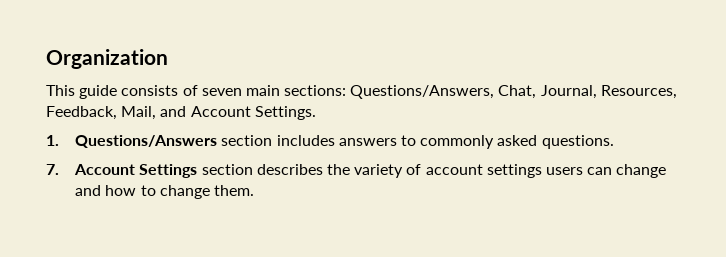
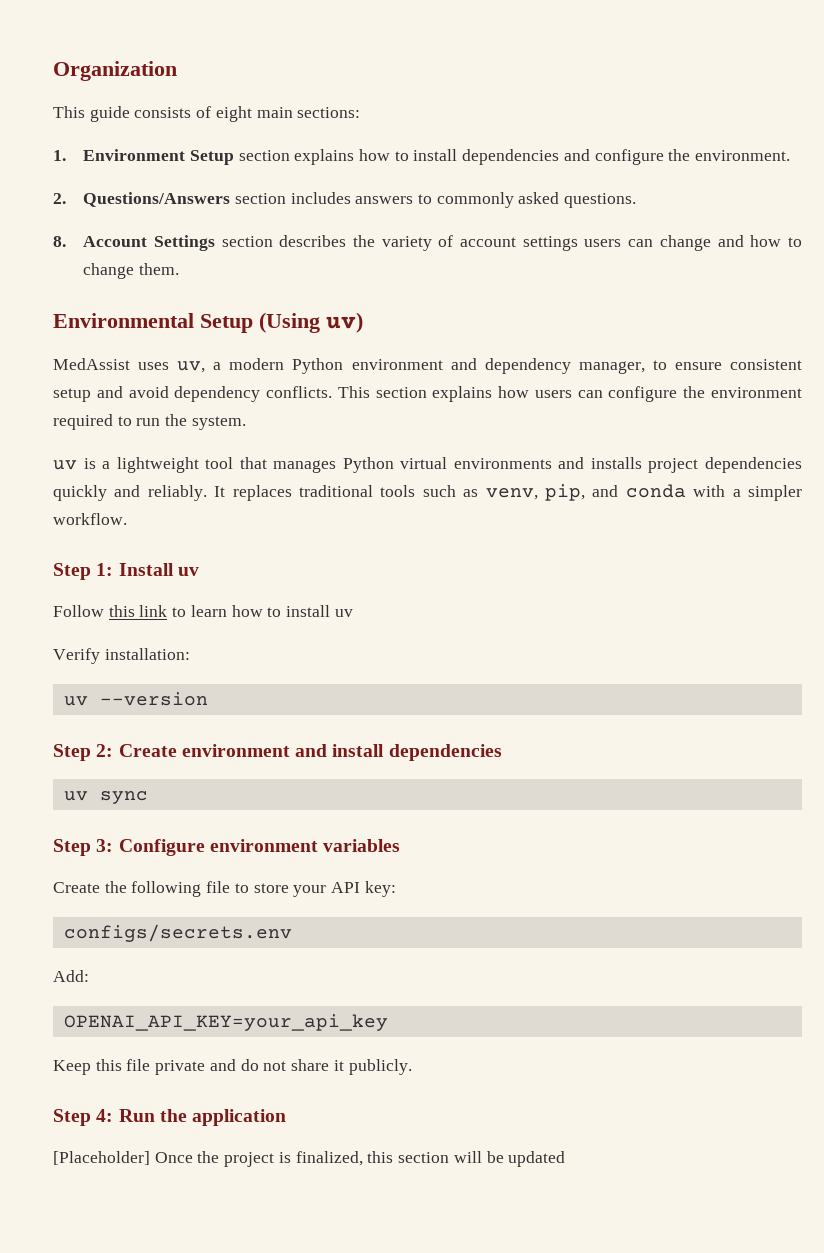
- This guide consists of seven main sections: Questions/Answers, Chat, Journal, Resources, Feedback, Mail, and Account Settings.
- 1. Questions/Answers section includes answers to commonly asked questions.
+ This guide consists of eight main sections:
+ 1. Environment Setup section explains how to install dependencies and configure the environment.
+ 2. Questions/Answers section includes answers to commonly asked questions.
- 7. Account Settings section describes the variety of account settings users can change and how to change them.
+ 8. Account Settings section describes the variety of account settings users can change and how to change them.
+ Environmental Setup (Using uv)
+ MedAssist uses uv, a modern Python environment and dependency manager, to ensure consistent setup and avoid dependency conflicts. This section explains how users can configure the environment required to run the system.
+ uv is a lightweight tool that manages Python virtual environments and installs project dependencies quickly and reliably. It replaces traditional tools such as venv, pip, and conda with a simpler workflow.
+ Step 1: Install uv
+ Follow this link to learn how to install uv
+ Verify installation:
+ uv --version
+ Step 2: Create environment and install dependencies
+ uv sync
+ Step 3: Configure environment variables
+ Create the following file to store your API key:
+ configs/secrets.env
+ Add:
+ OPENAI_API_KEY=your_api_key
+ Keep this file private and do not share it publicly.
+ Step 4: Run the application
+ [Placeholder] Once the project is finalized, this section will be updated

